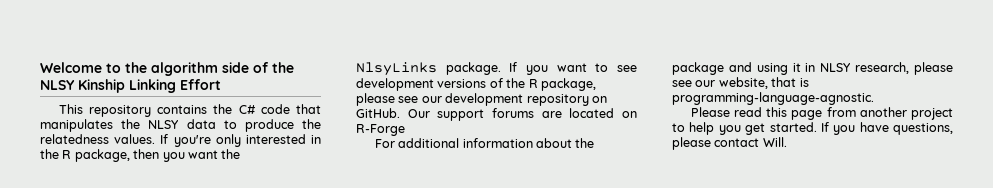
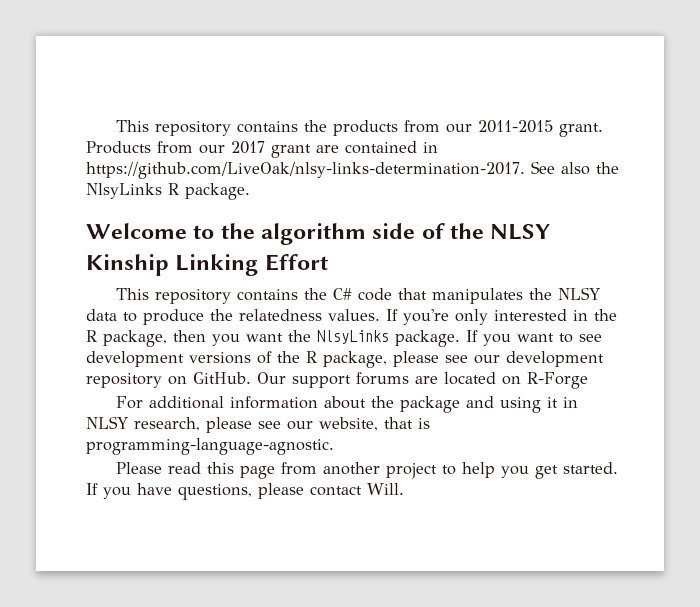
+ This repository contains the products from our 2011-2015 grant. Products from our 2017 grant are contained in https://github.com/LiveOak/nlsy-links-determination-2017. See also the NlsyLinks R package.

